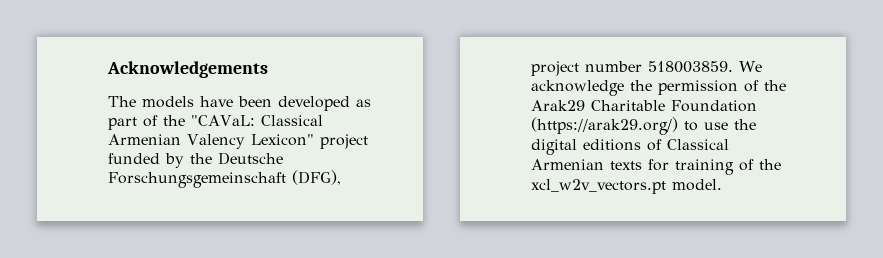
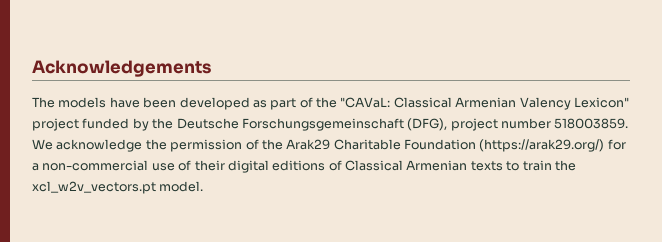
- We acknowledge the permission of the Arak29 Charitable Foundation (https://arak29.org/) to use the digital editions of Classical Armenian texts for training of the xcl_w2v_vectors.pt model.
+ We acknowledge the permission of the Arak29 Charitable Foundation (https://arak29.org/) for a non-commercial use of their digital editions of Classical Armenian texts to train the xcl_w2v_vectors.pt model.

